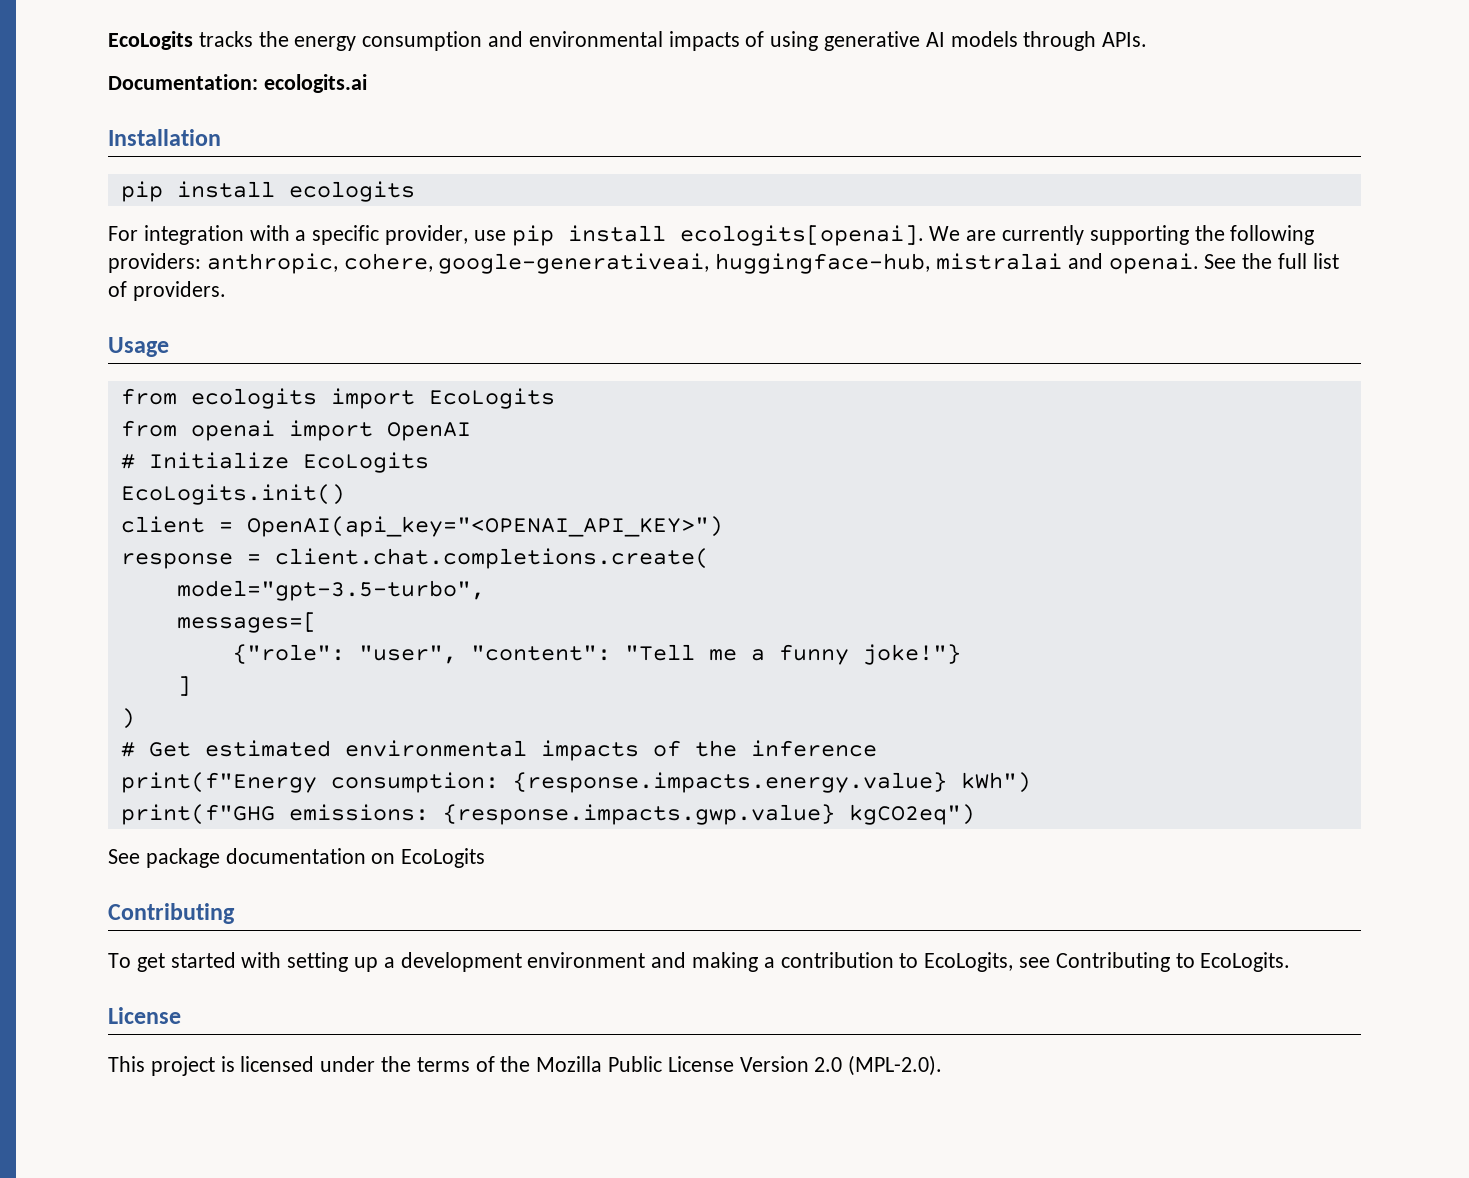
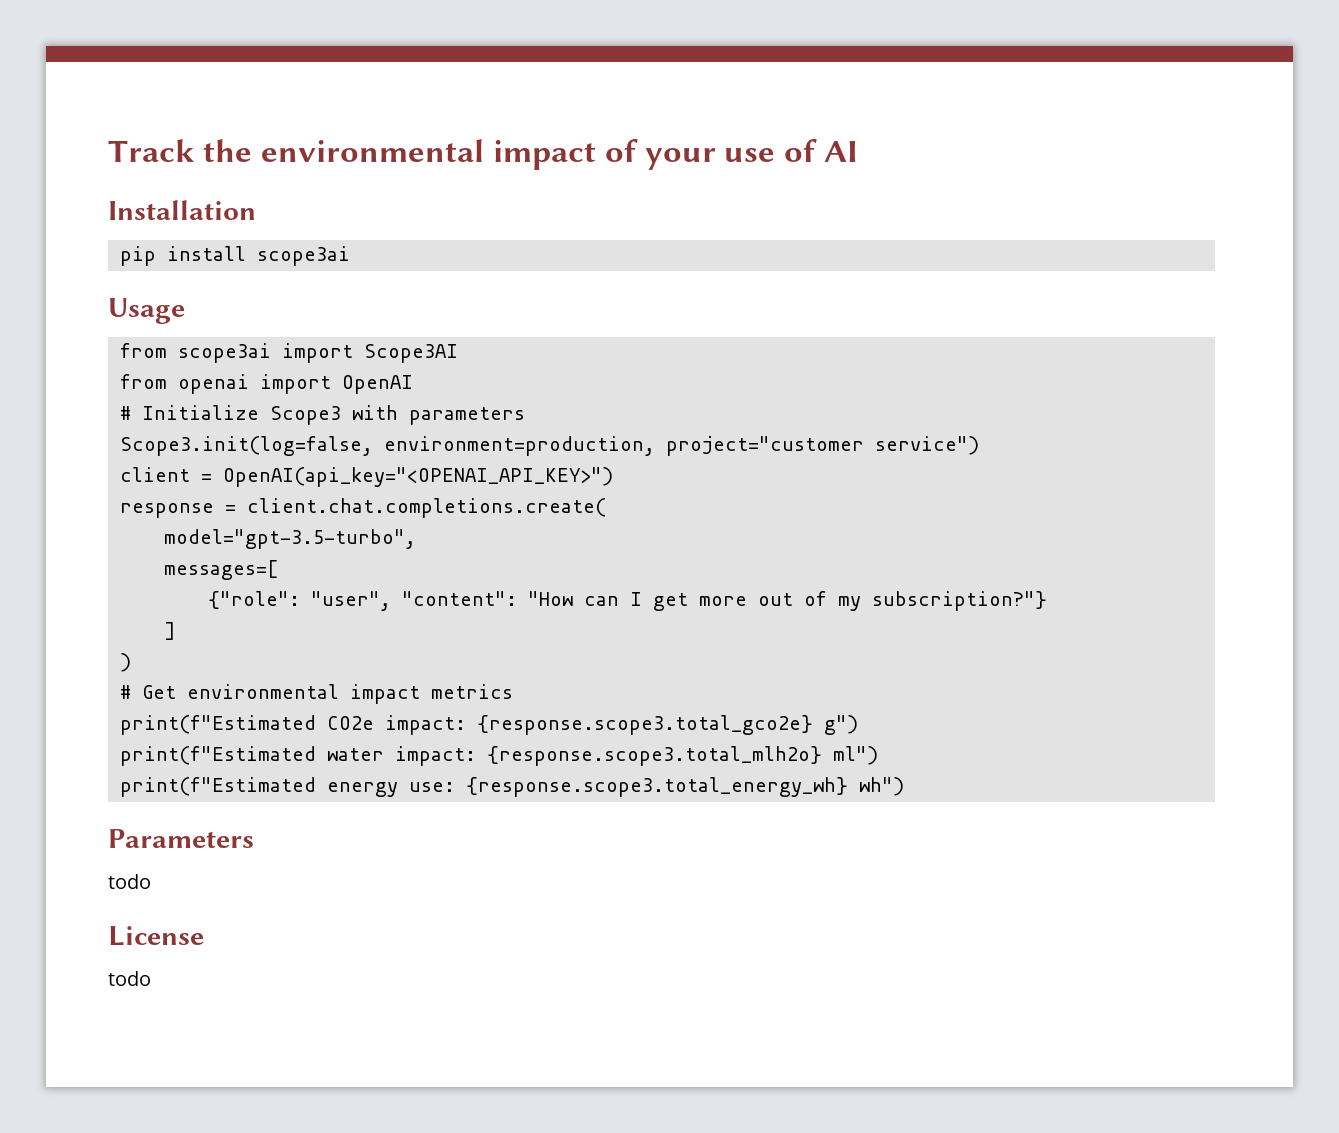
- EcoLogits tracks the energy consumption and environmental impacts of using generative AI models through APIs.
- Documentation: ecologits.ai
+ Track the environmental impact of your use of AI
  Installation
- pip install ecologits
- For integration with a specific provider, use pip install ecologits[openai]. We are currently supporting the following providers: anthropic, cohere, google-generativeai, huggingface-hub, mistralai and openai. See the full list of providers.
+ pip install scope3ai
- from ecologits import EcoLogits
+ from scope3ai import Scope3AI
- # Initialize EcoLogits
- EcoLogits.init()
+ # Initialize Scope3 with parameters
+ Scope3.init(log=false, environment=production, project="customer service")
- {"role": "user", "content": "Tell me a funny joke!"}
+ {"role": "user", "content": "How can I get more out of my subscription?"}
  ]
  )
- # Get estimated environmental impacts of the inference
- print(f"Energy consumption: {response.impacts.energy.value} kWh")
- print(f"GHG emissions: {response.impacts.gwp.value} kgCO2eq")
- See package documentation on EcoLogits
- Contributing
- To get started with setting up a development environment and making a contribution to EcoLogits, see Contributing to EcoLogits.
+ # Get environmental impact metrics
+ print(f"Estimated CO2e impact: {response.scope3.total_gco2e} g")
+ print(f"Estimated water impact: {response.scope3.total_mlh2o} ml")
+ print(f"Estimated energy use: {response.scope3.total_energy_wh} wh")
+ Parameters
+ todo
  License
- This project is licensed under the terms of the Mozilla Public License Version 2.0 (MPL-2.0).
+ todo

